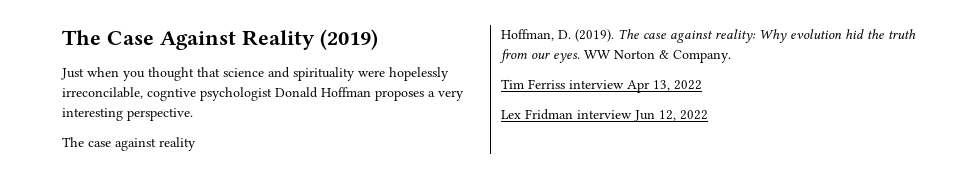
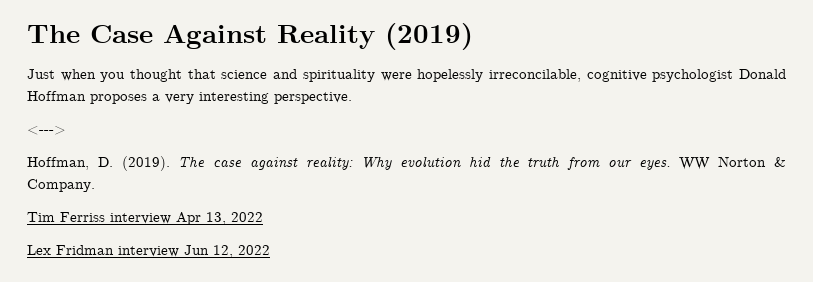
- Just when you thought that science and spirituality were hopelessly irreconcilable, cogntive psychologist Donald Hoffman proposes a very interesting perspective.
+ Just when you thought that science and spirituality were hopelessly irreconcilable, cognitive psychologist Donald Hoffman proposes a very interesting perspective.
- The case against reality
+ <--->

